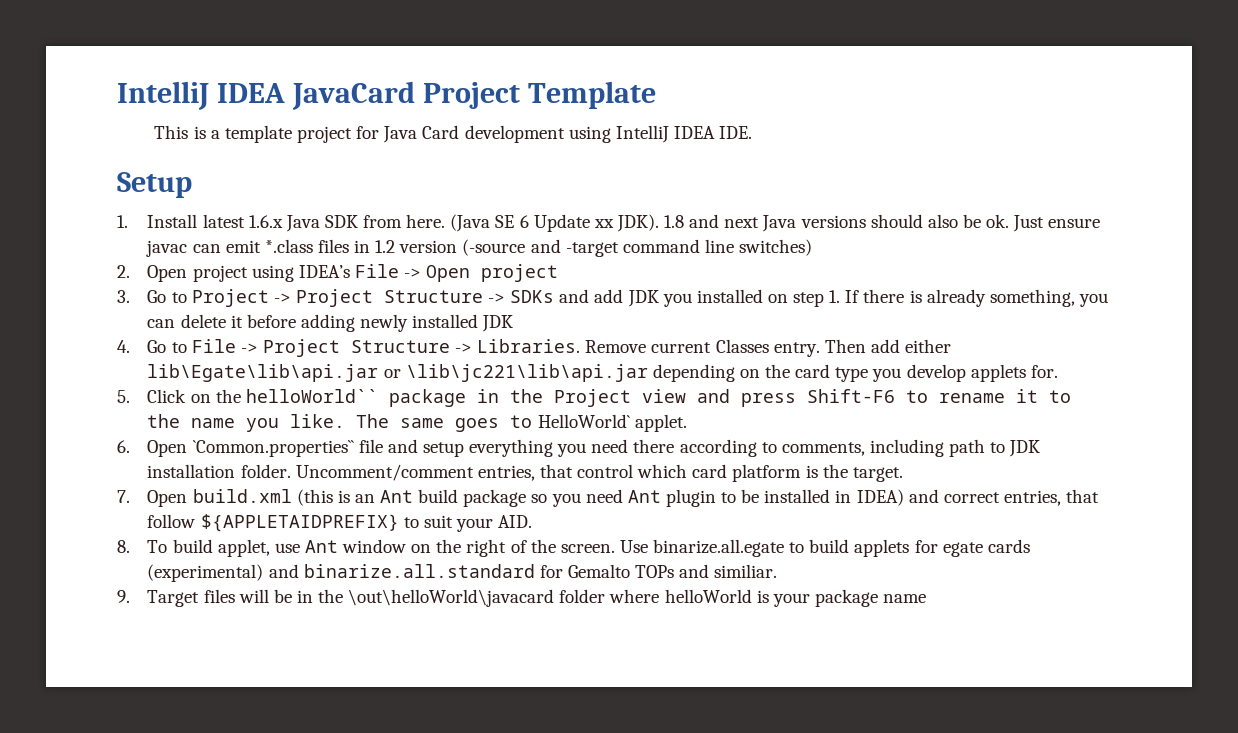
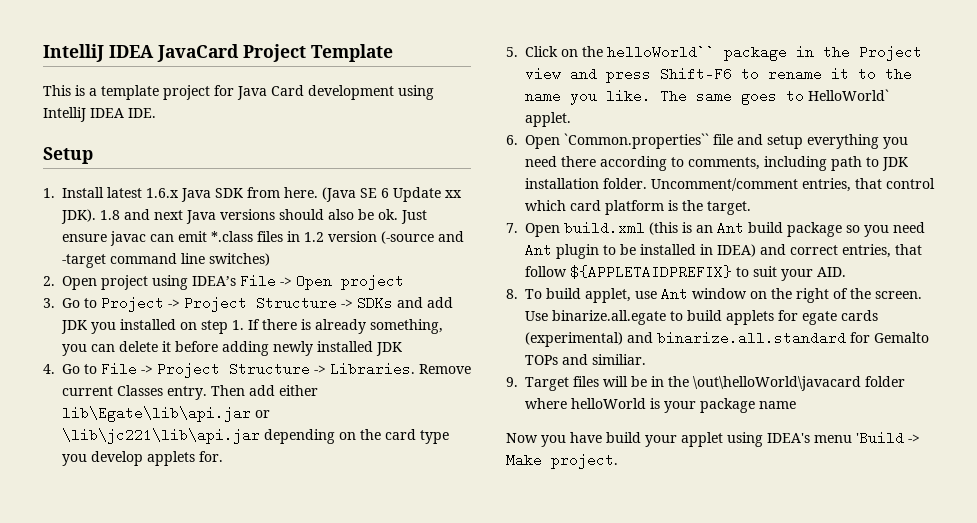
+ Now you have build your applet using IDEA's menu 'Build -> Make project.

